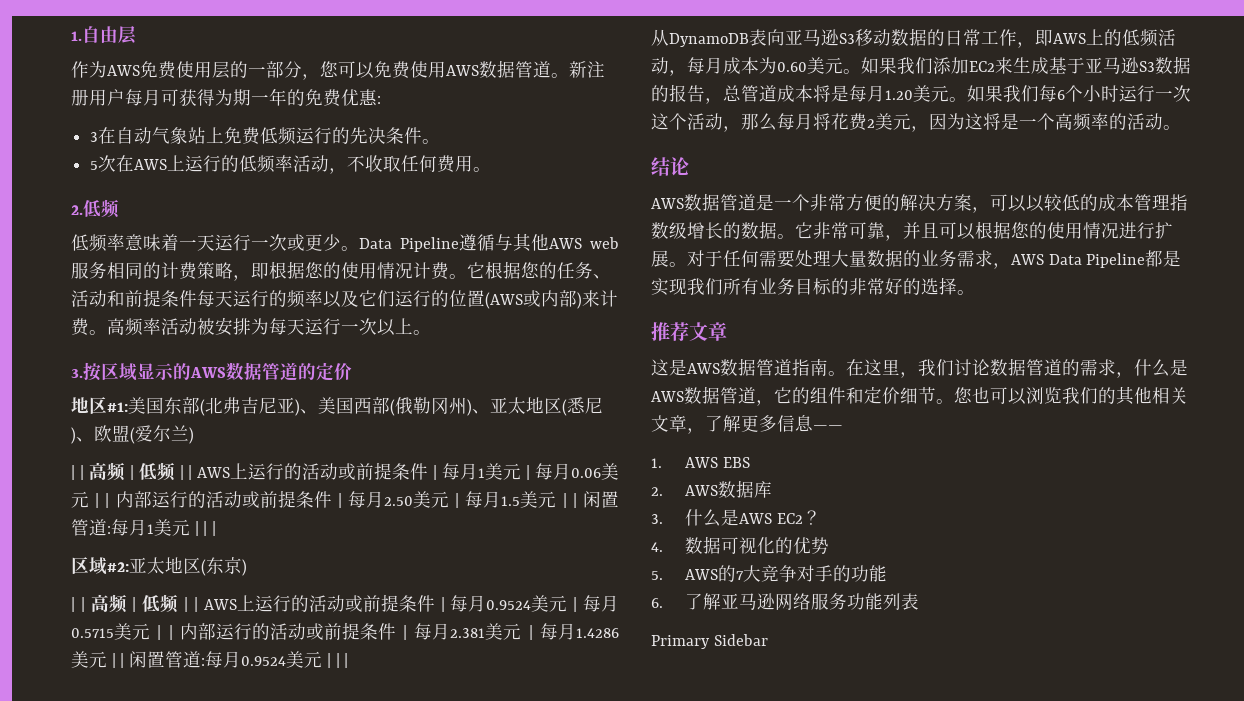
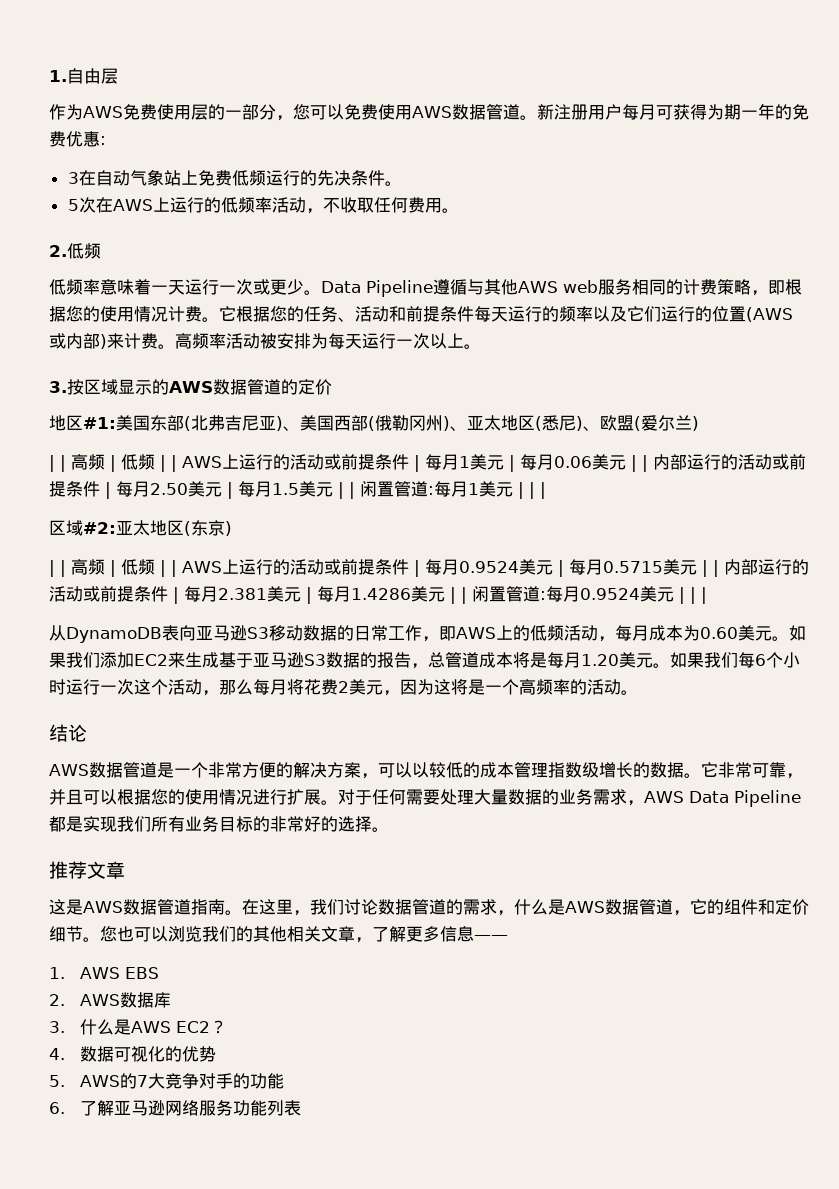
- Primary Sidebar

